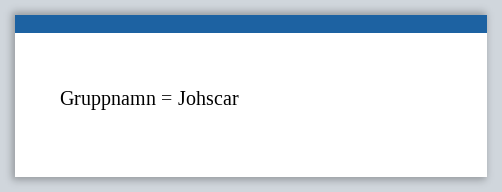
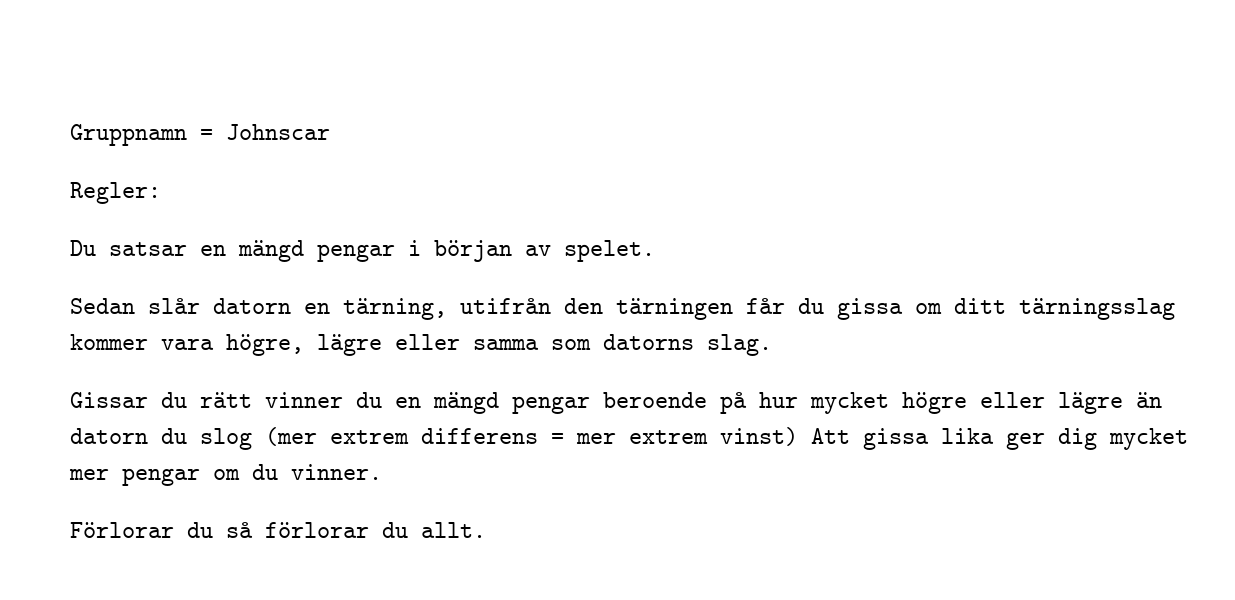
- Gruppnamn = Johscar
+ Gruppnamn = Johnscar
+ Regler:
+ Du satsar en mängd pengar i början av spelet.
+ Sedan slår datorn en tärning, utifrån den tärningen får du gissa om ditt tärningsslag kommer vara högre, lägre eller samma som datorns slag.
+ Gissar du rätt vinner du en mängd pengar beroende på hur mycket högre eller lägre än datorn du slog (mer extrem differens = mer extrem vinst) Att gissa lika ger dig mycket mer pengar om du vinner.
+ Förlorar du så förlorar du allt.

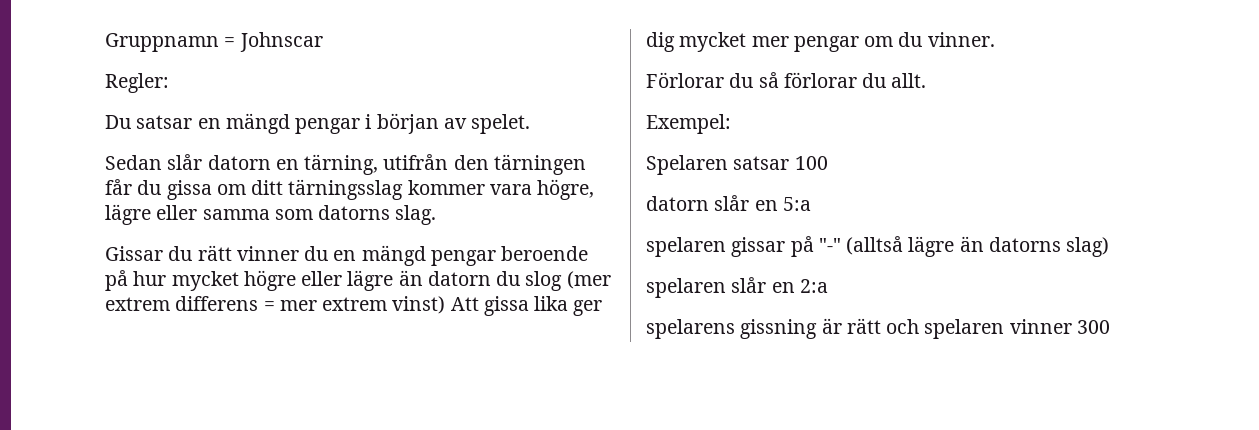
+ Exempel:
+ Spelaren satsar 100
+ datorn slår en 5:a
+ spelaren gissar på "-" (alltså lägre än datorns slag)
+ spelaren slår en 2:a
+ spelarens gissning är rätt och spelaren vinner 300

